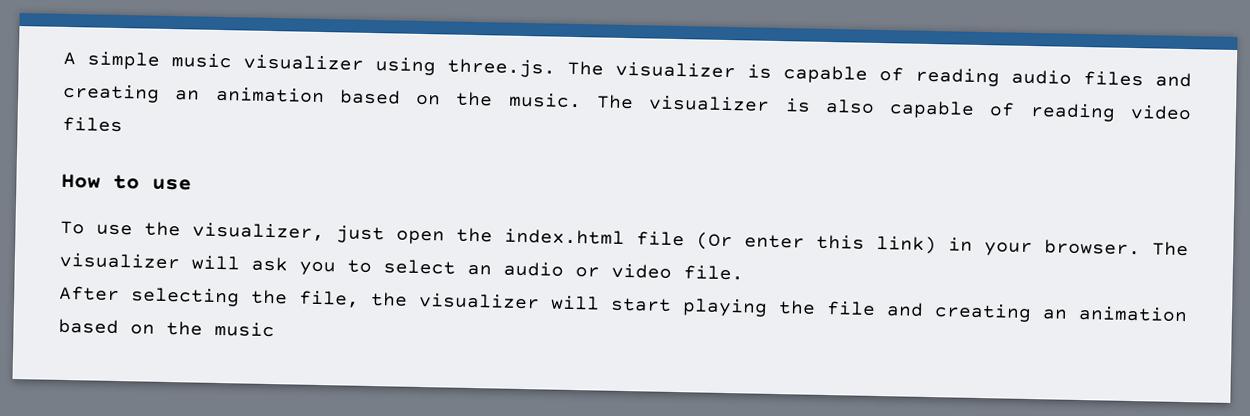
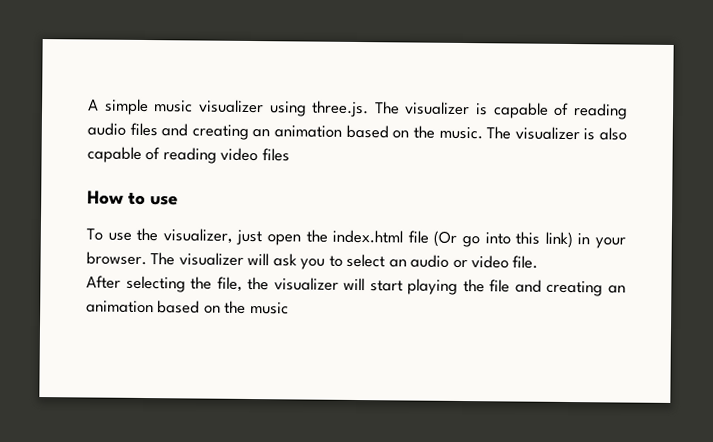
- To use the visualizer, just open the index.html file (Or enter this link) in your browser.
+ To use the visualizer, just open the index.html file (Or go into this link) in your browser.

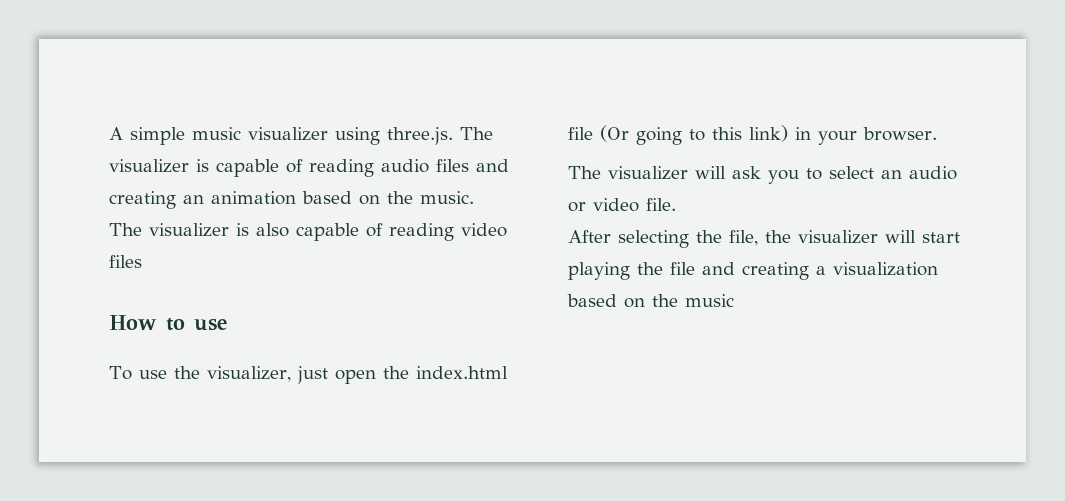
- To use the visualizer, just open the index.html file (Or go into this link) in your browser. The visualizer will ask you to select an audio or video file.
+ To use the visualizer, just open the index.html file (Or going to this link) in your browser.
+ The visualizer will ask you to select an audio or video file.
- After selecting the file, the visualizer will start playing the file and creating an animation based on the music
+ After selecting the file, the visualizer will start playing the file and creating a visualization based on the music

